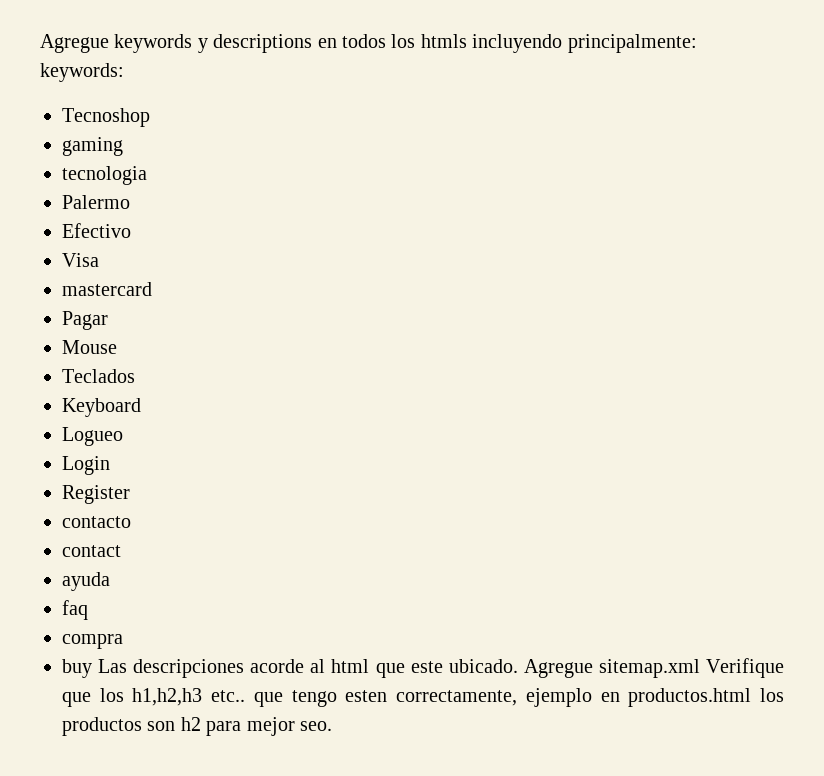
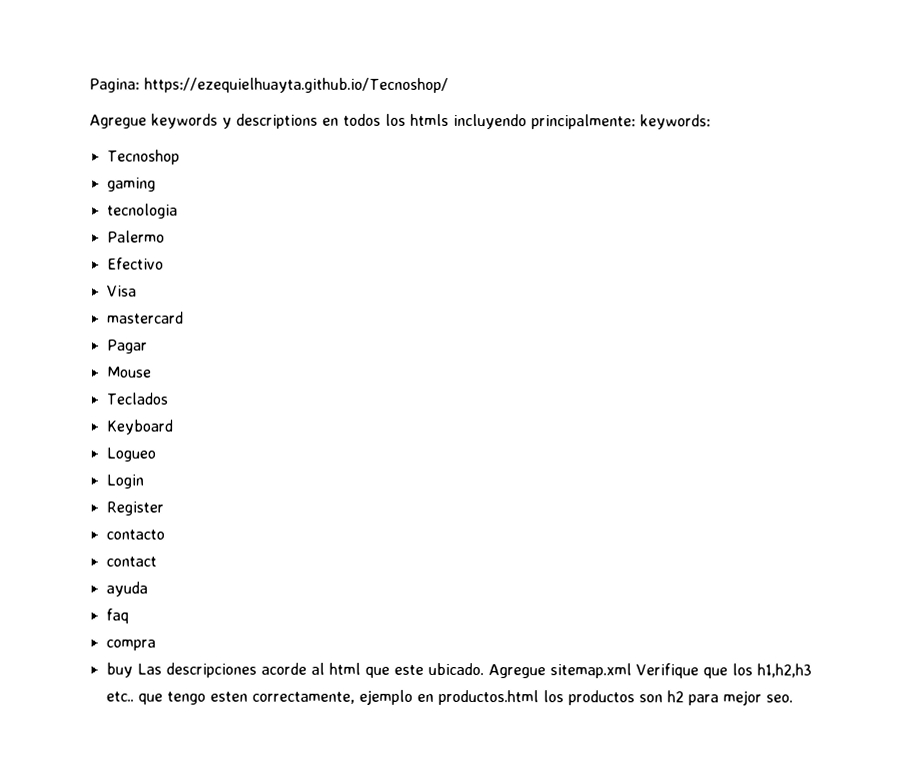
+ Pagina: https://ezequielhuayta.github.io/Tecnoshop/

